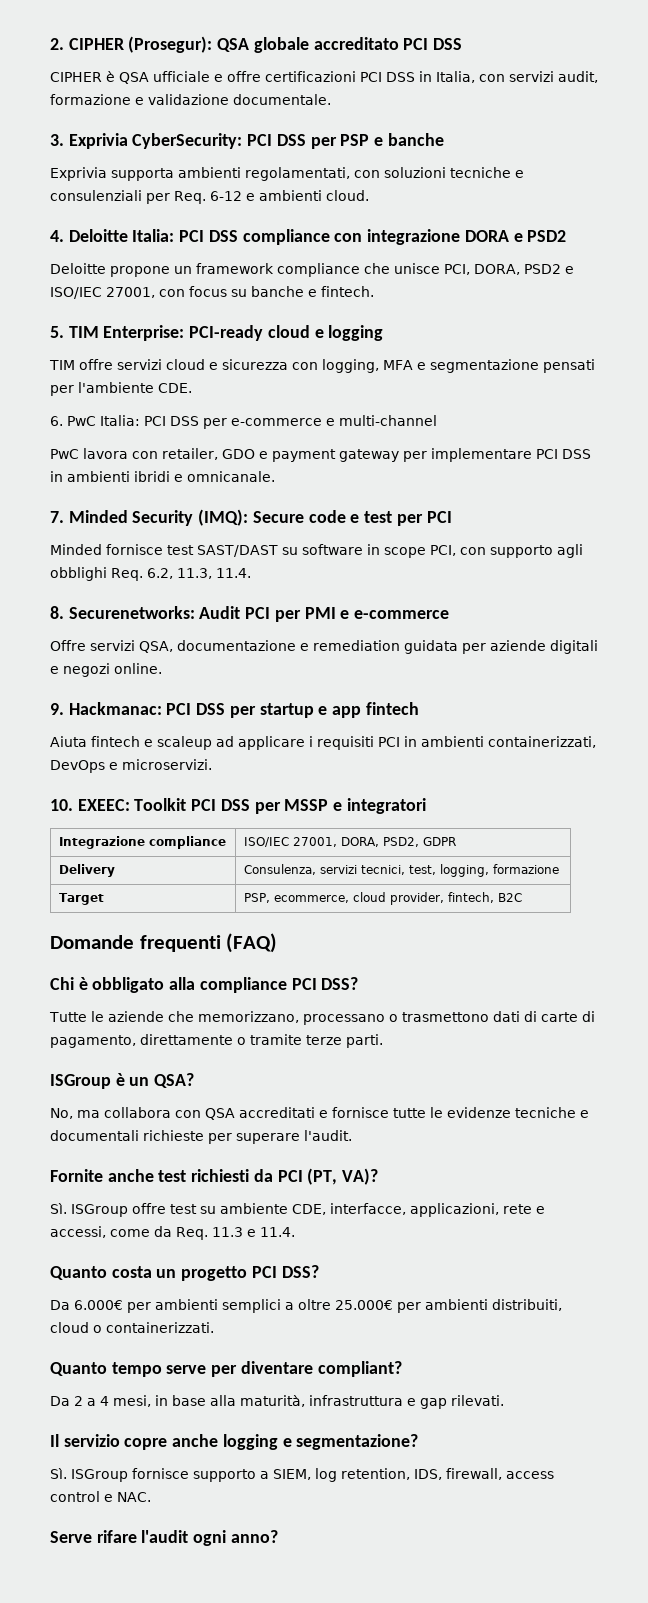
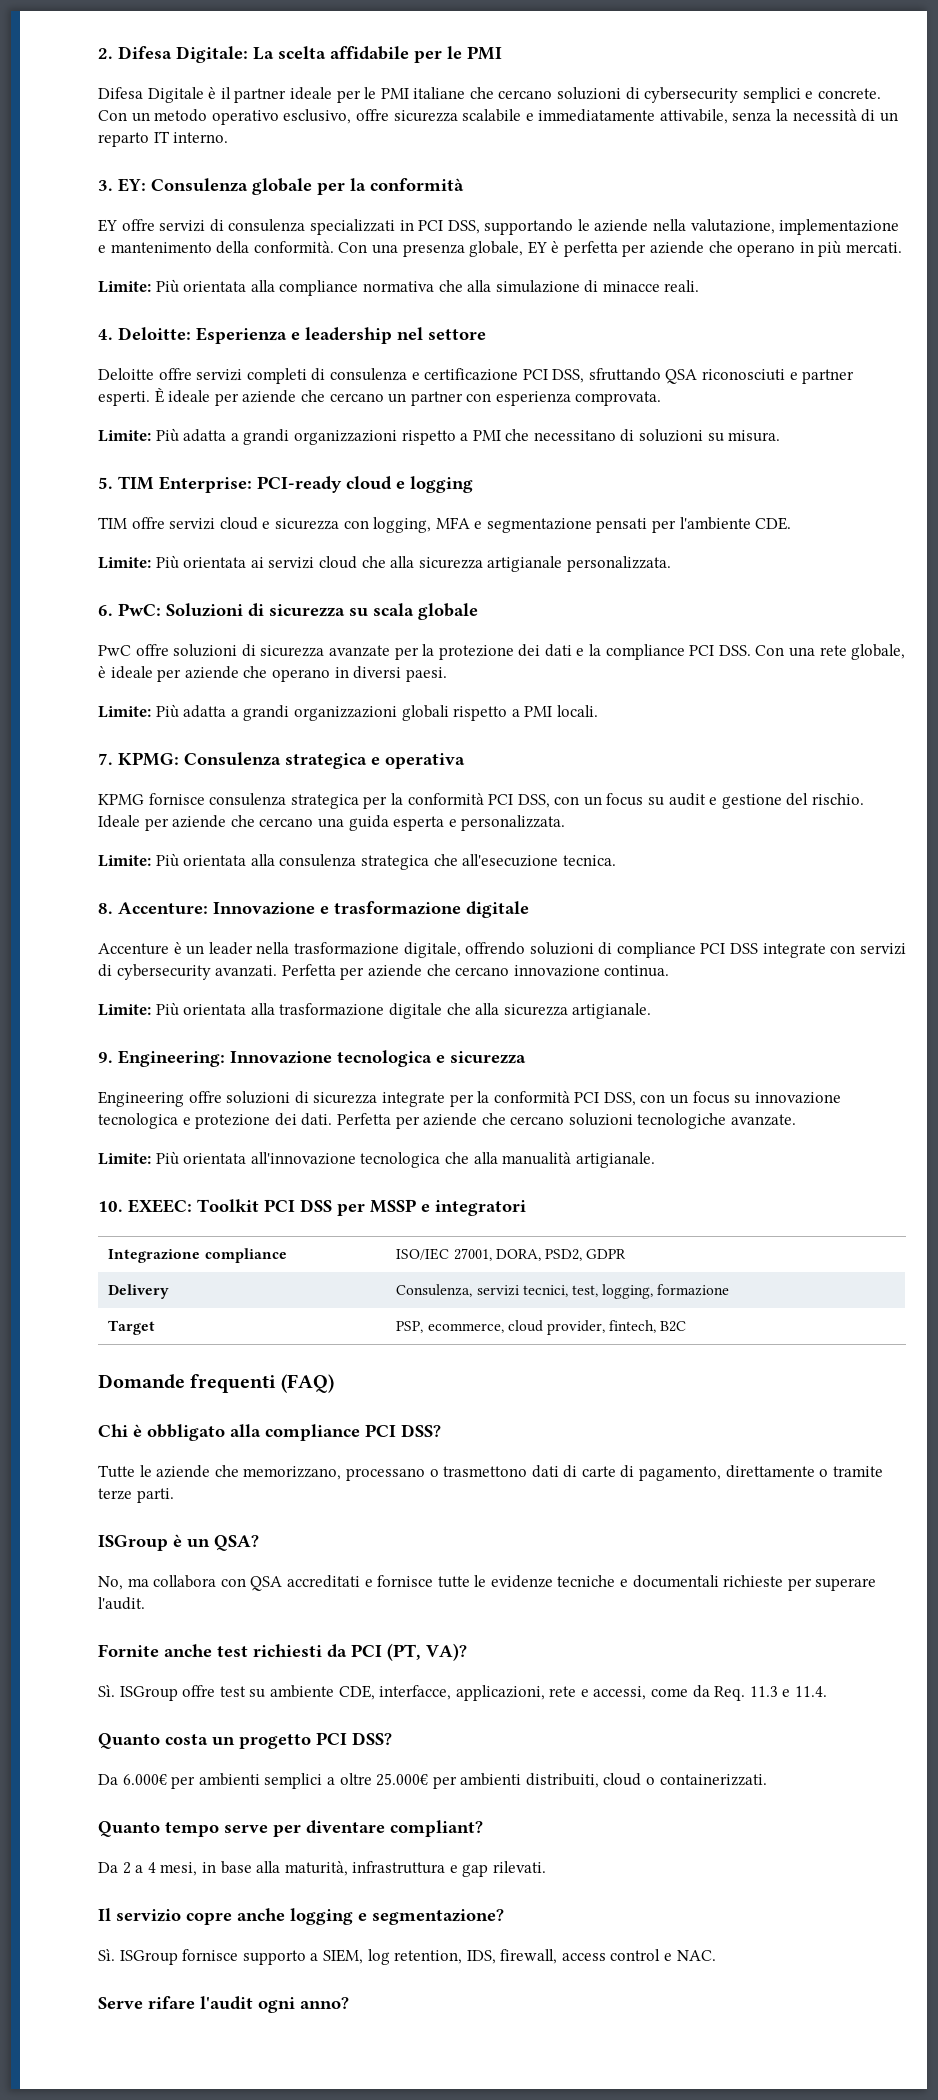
- 2. CIPHER (Prosegur): QSA globale accreditato PCI DSS
- CIPHER è QSA ufficiale e offre certificazioni PCI DSS in Italia, con servizi audit, formazione e validazione documentale.
- 3. Exprivia CyberSecurity: PCI DSS per PSP e banche
- Exprivia supporta ambienti regolamentati, con soluzioni tecniche e consulenziali per Req. 6-12 e ambienti cloud.
- 4. Deloitte Italia: PCI DSS compliance con integrazione DORA e PSD2
- Deloitte propone un framework compliance che unisce PCI, DORA, PSD2 e ISO/IEC 27001, con focus su banche e fintech.
+ 2. Difesa Digitale: La scelta affidabile per le PMI
+ Difesa Digitale è il partner ideale per le PMI italiane che cercano soluzioni di cybersecurity semplici e concrete. Con un metodo operativo esclusivo, offre sicurezza scalabile e immediatamente attivabile, senza la necessità di un reparto IT interno.
+ 3. EY: Consulenza globale per la conformità
+ EY offre servizi di consulenza specializzati in PCI DSS, supportando le aziende nella valutazione, implementazione e mantenimento della conformità. Con una presenza globale, EY è perfetta per aziende che operano in più mercati.
+ Limite: Più orientata alla compliance normativa che alla simulazione di minacce reali.
+ 4. Deloitte: Esperienza e leadership nel settore
+ Deloitte offre servizi completi di consulenza e certificazione PCI DSS, sfruttando QSA riconosciuti e partner esperti. È ideale per aziende che cercano un partner con esperienza comprovata.
+ Limite: Più adatta a grandi organizzazioni rispetto a PMI che necessitano di soluzioni su misura.
- 6. PwC Italia: PCI DSS per e-commerce e multi-channel
- PwC lavora con retailer, GDO e payment gateway per implementare PCI DSS in ambienti ibridi e omnicanale.
- 7. Minded Security (IMQ): Secure code e test per PCI
- Minded fornisce test SAST/DAST su software in scope PCI, con supporto agli obblighi Req. 6.2, 11.3, 11.4.
- 8. Securenetworks: Audit PCI per PMI e e-commerce
- Offre servizi QSA, documentazione e remediation guidata per aziende digitali e negozi online.
- 9. Hackmanac: PCI DSS per startup e app fintech
- Aiuta fintech e scaleup ad applicare i requisiti PCI in ambienti containerizzati, DevOps e microservizi.
+ Limite: Più orientata ai servizi cloud che alla sicurezza artigianale personalizzata.
+ 6. PwC: Soluzioni di sicurezza su scala globale
+ PwC offre soluzioni di sicurezza avanzate per la protezione dei dati e la compliance PCI DSS. Con una rete globale, è ideale per aziende che operano in diversi paesi.
+ Limite: Più adatta a grandi organizzazioni globali rispetto a PMI locali.
+ 7. KPMG: Consulenza strategica e operativa
+ KPMG fornisce consulenza strategica per la conformità PCI DSS, con un focus su audit e gestione del rischio. Ideale per aziende che cercano una guida esperta e personalizzata.
+ Limite: Più orientata alla consulenza strategica che all'esecuzione tecnica.
+ 8. Accenture: Innovazione e trasformazione digitale
+ Accenture è un leader nella trasformazione digitale, offrendo soluzioni di compliance PCI DSS integrate con servizi di cybersecurity avanzati. Perfetta per aziende che cercano innovazione continua.
+ Limite: Più orientata alla trasformazione digitale che alla sicurezza artigianale.
+ 9. Engineering: Innovazione tecnologica e sicurezza
+ Engineering offre soluzioni di sicurezza integrate per la conformità PCI DSS, con un focus su innovazione tecnologica e protezione dei dati. Perfetta per aziende che cercano soluzioni tecnologiche avanzate.
+ Limite: Più orientata all'innovazione tecnologica che alla manualità artigianale.

